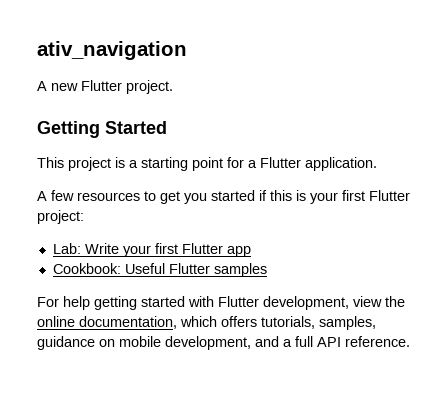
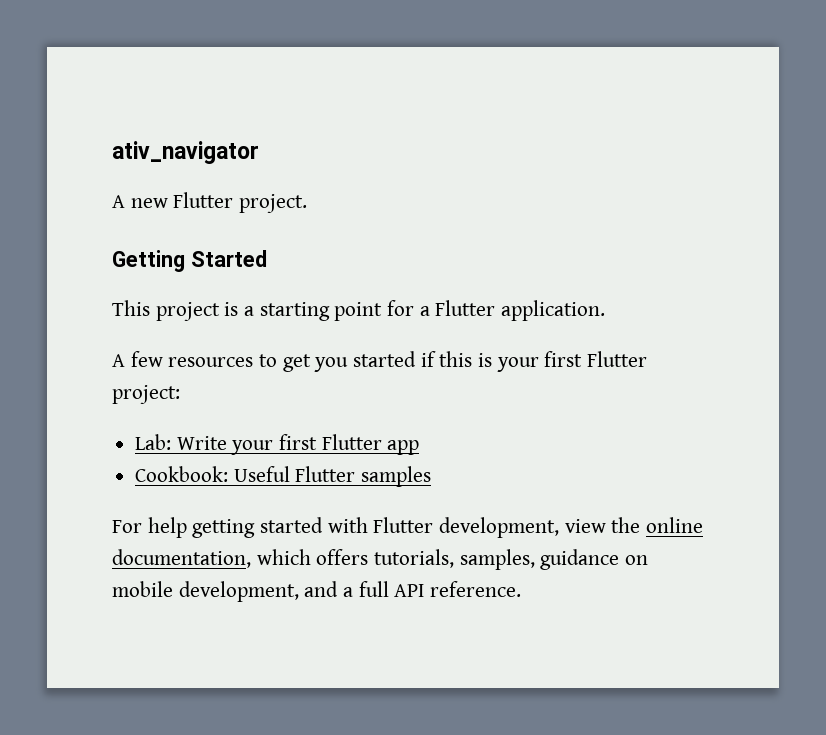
- ativ_navigation
+ ativ_navigator

